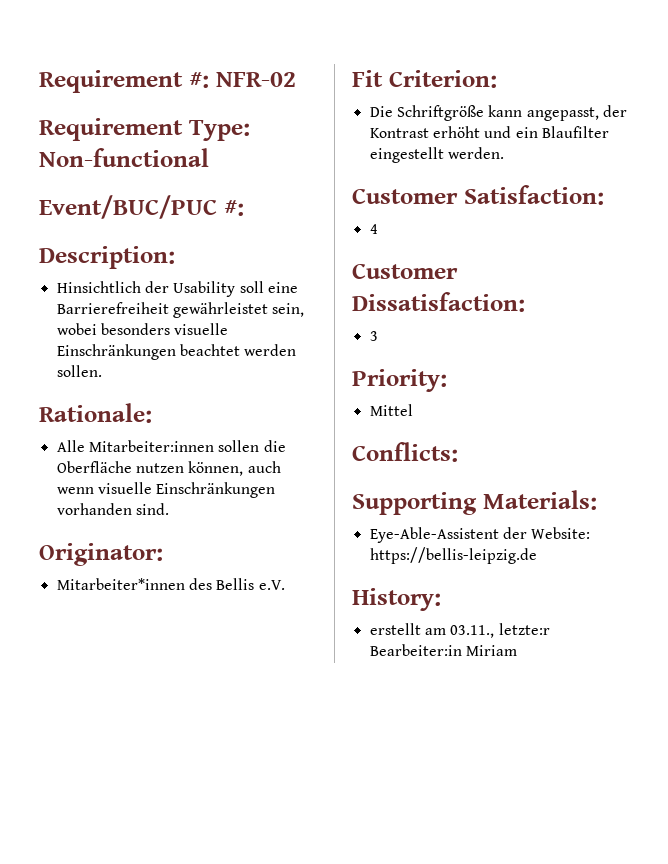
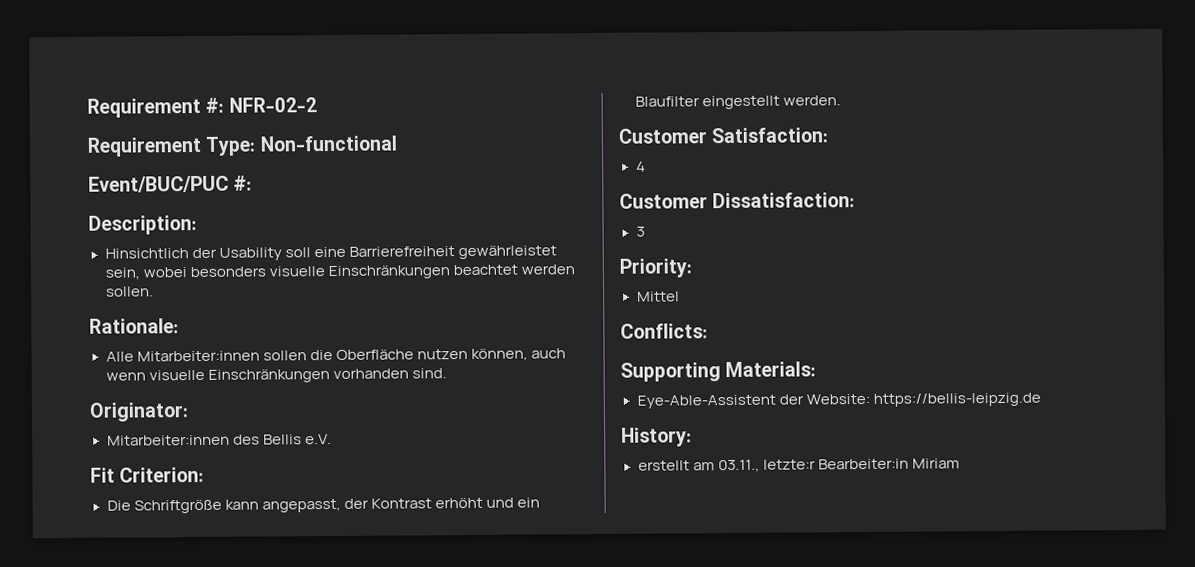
- Requirement #: NFR-02
+ Requirement #: NFR-02-2
- Mitarbeiter*innen des Bellis e.V.
+ Mitarbeiter:innen des Bellis e.V.

